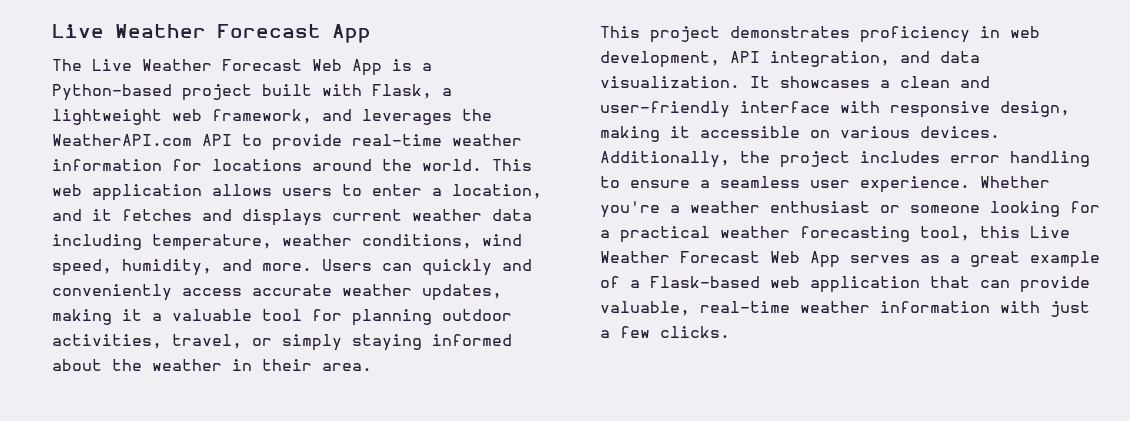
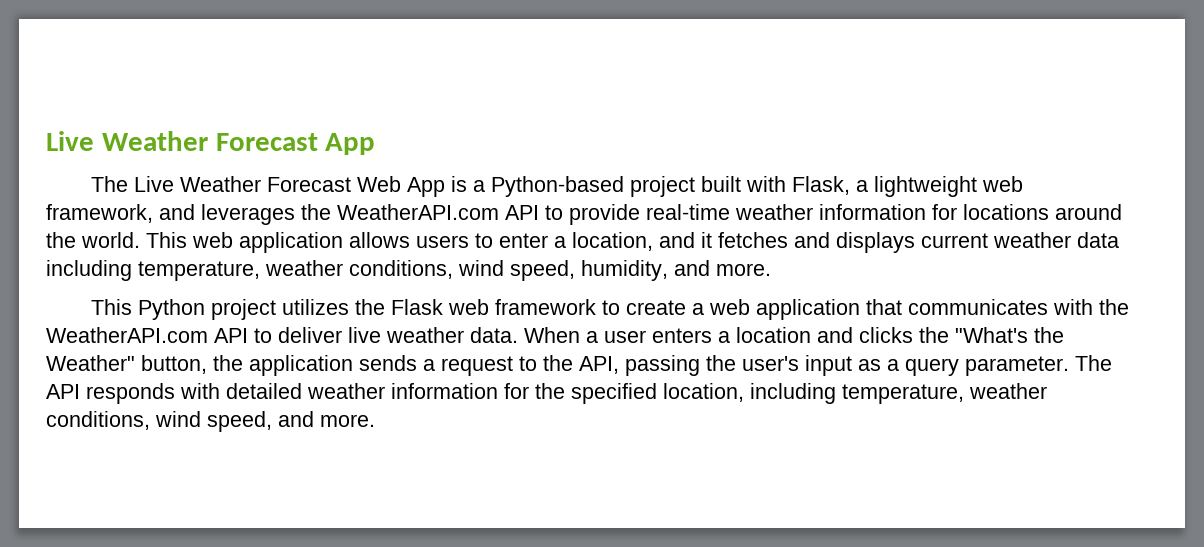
- This web application allows users to enter a location, and it fetches and displays current weather data including temperature, weather conditions, wind speed, humidity, and more. Users can quickly and conveniently access accurate weather updates, making it a valuable tool for planning outdoor activities, travel, or simply staying informed about the weather in their area.
- This project demonstrates proficiency in web development, API integration, and data visualization. It showcases a clean and user-friendly interface with responsive design, making it accessible on various devices. Additionally, the project includes error handling to ensure a seamless user experience. Whether you're a weather enthusiast or someone looking for a practical weather forecasting tool, this Live Weather Forecast Web App serves as a great example of a Flask-based web application that can provide valuable, real-time weather information with just a few clicks.
+ This web application allows users to enter a location, and it fetches and displays current weather data including temperature, weather conditions, wind speed, humidity, and more.
+ This Python project utilizes the Flask web framework to create a web application that communicates with the WeatherAPI.com API to deliver live weather data. When a user enters a location and clicks the "What's the Weather" button, the application sends a request to the API, passing the user's input as a query parameter. The API responds with detailed weather information for the specified location, including temperature, weather conditions, wind speed, and more.

